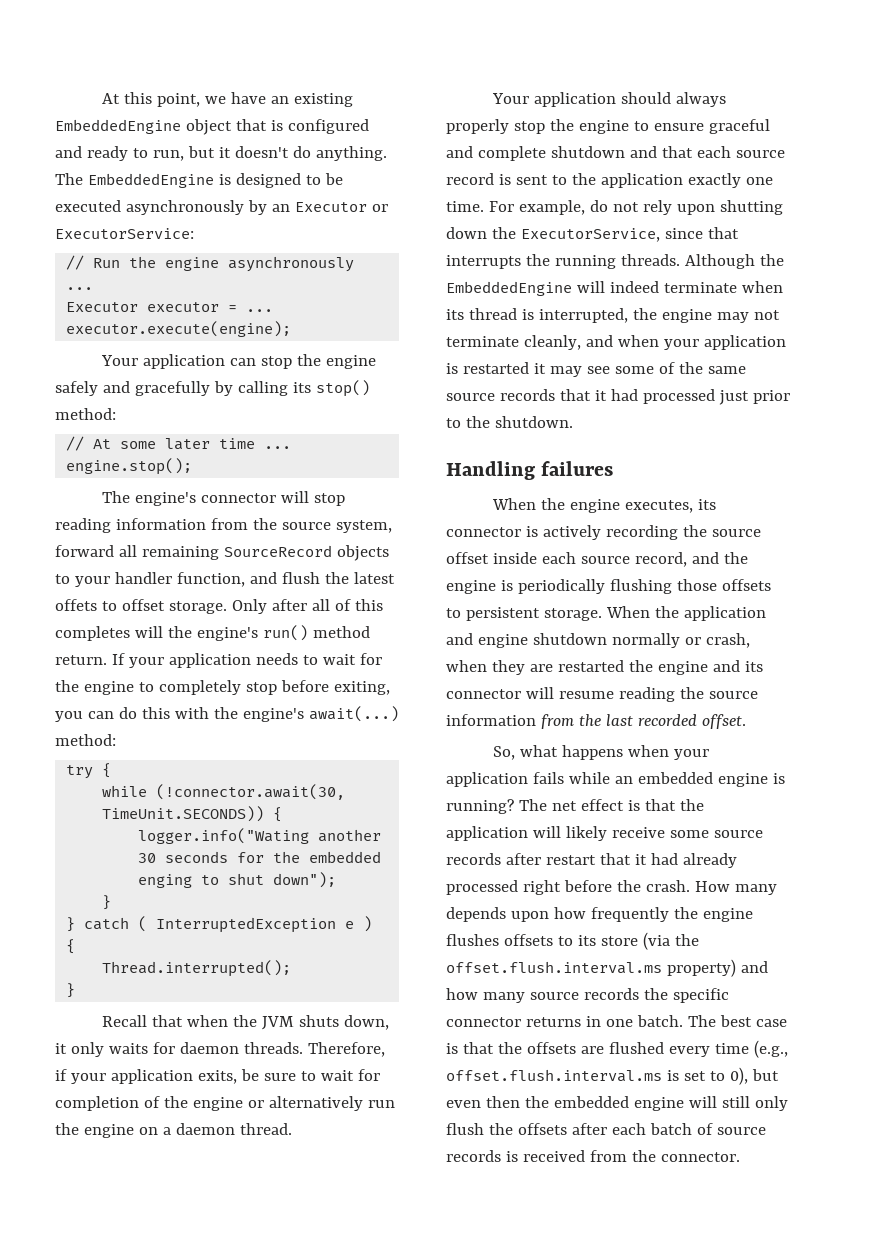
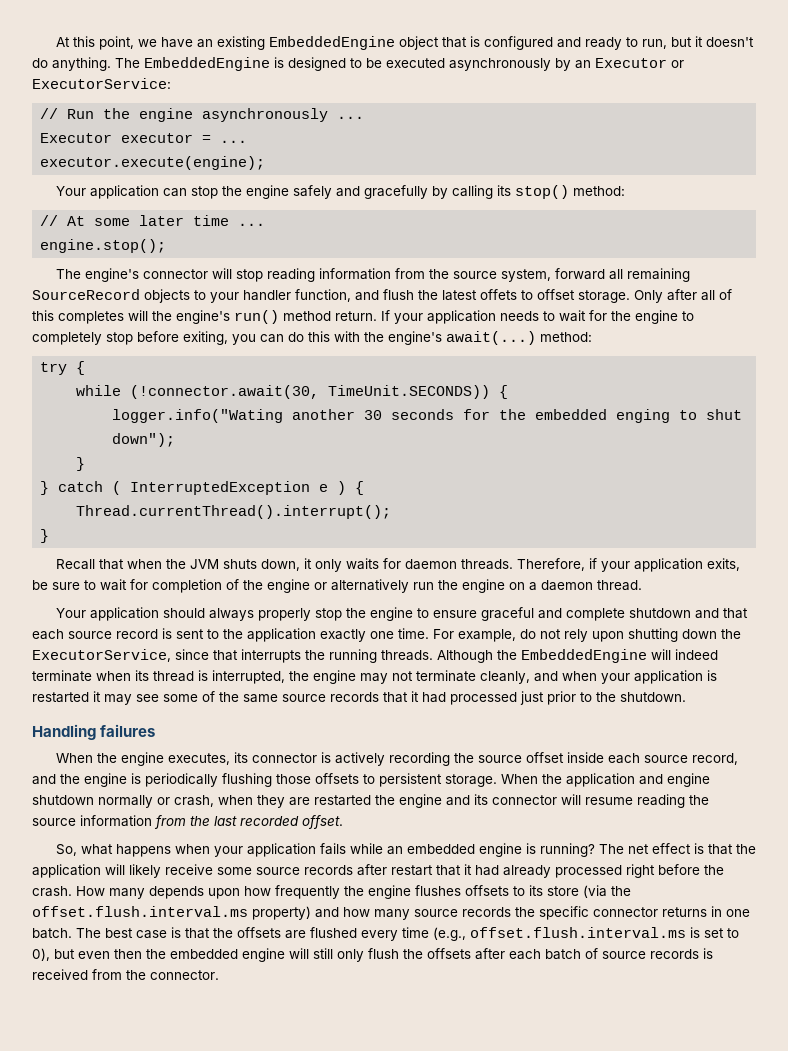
- Thread.interrupted();
+ Thread.currentThread().interrupt();

